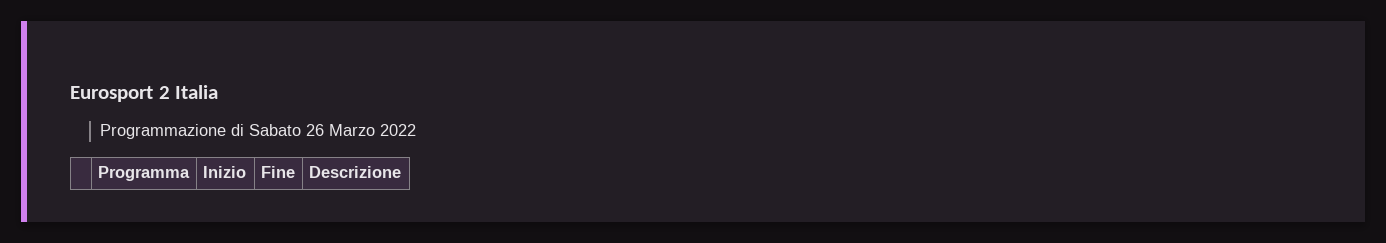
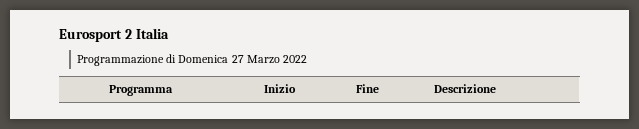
- Programmazione di Sabato 26 Marzo 2022
+ Programmazione di Domenica 27 Marzo 2022

